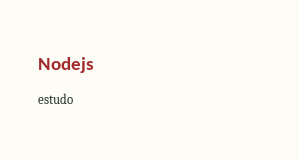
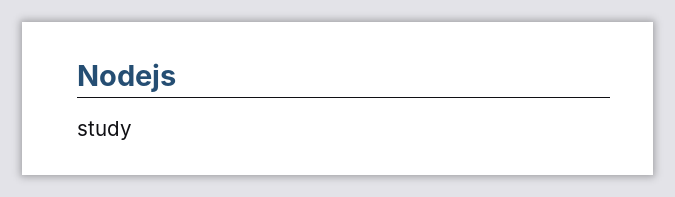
- estudo
+ study

